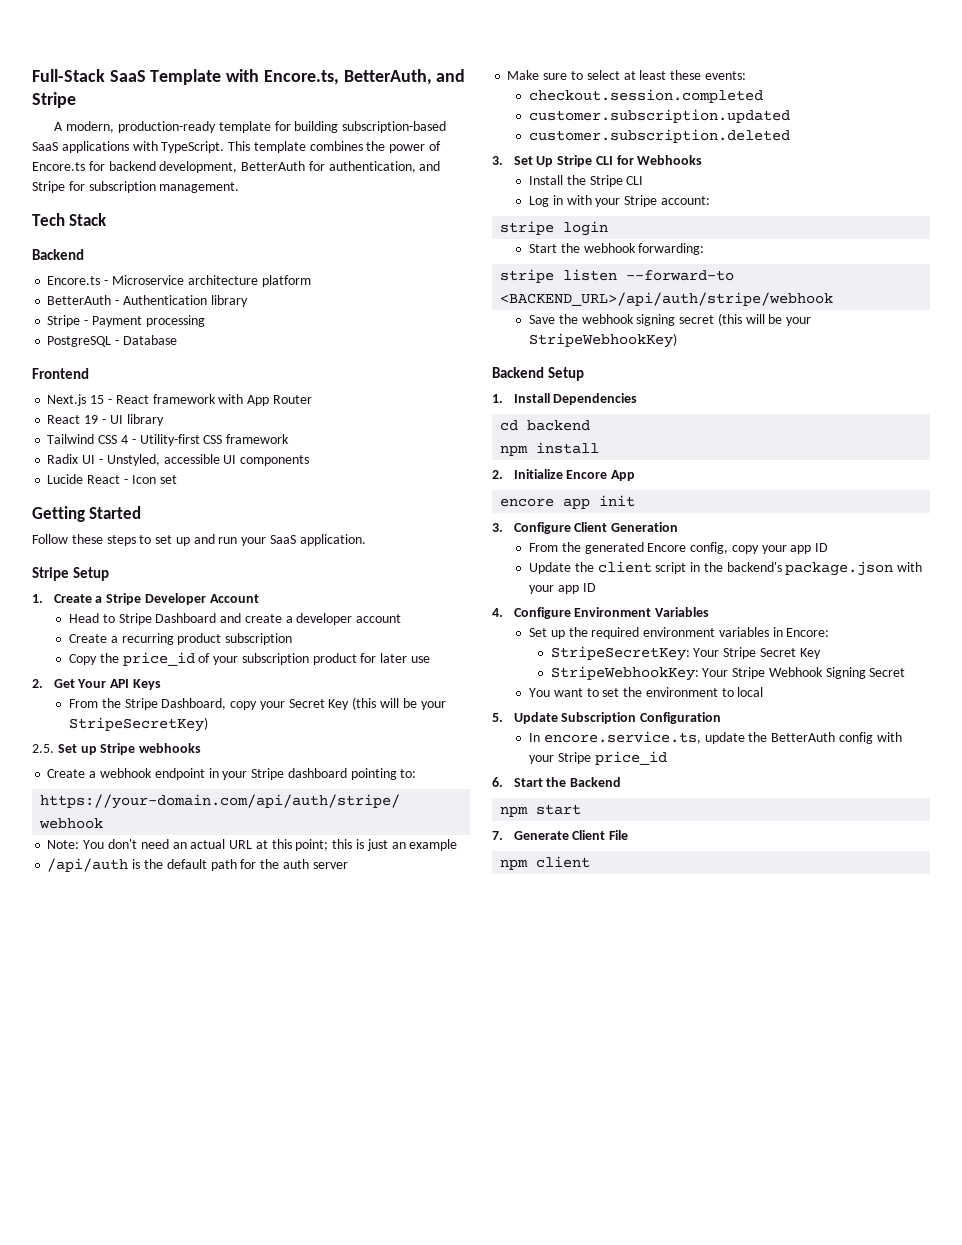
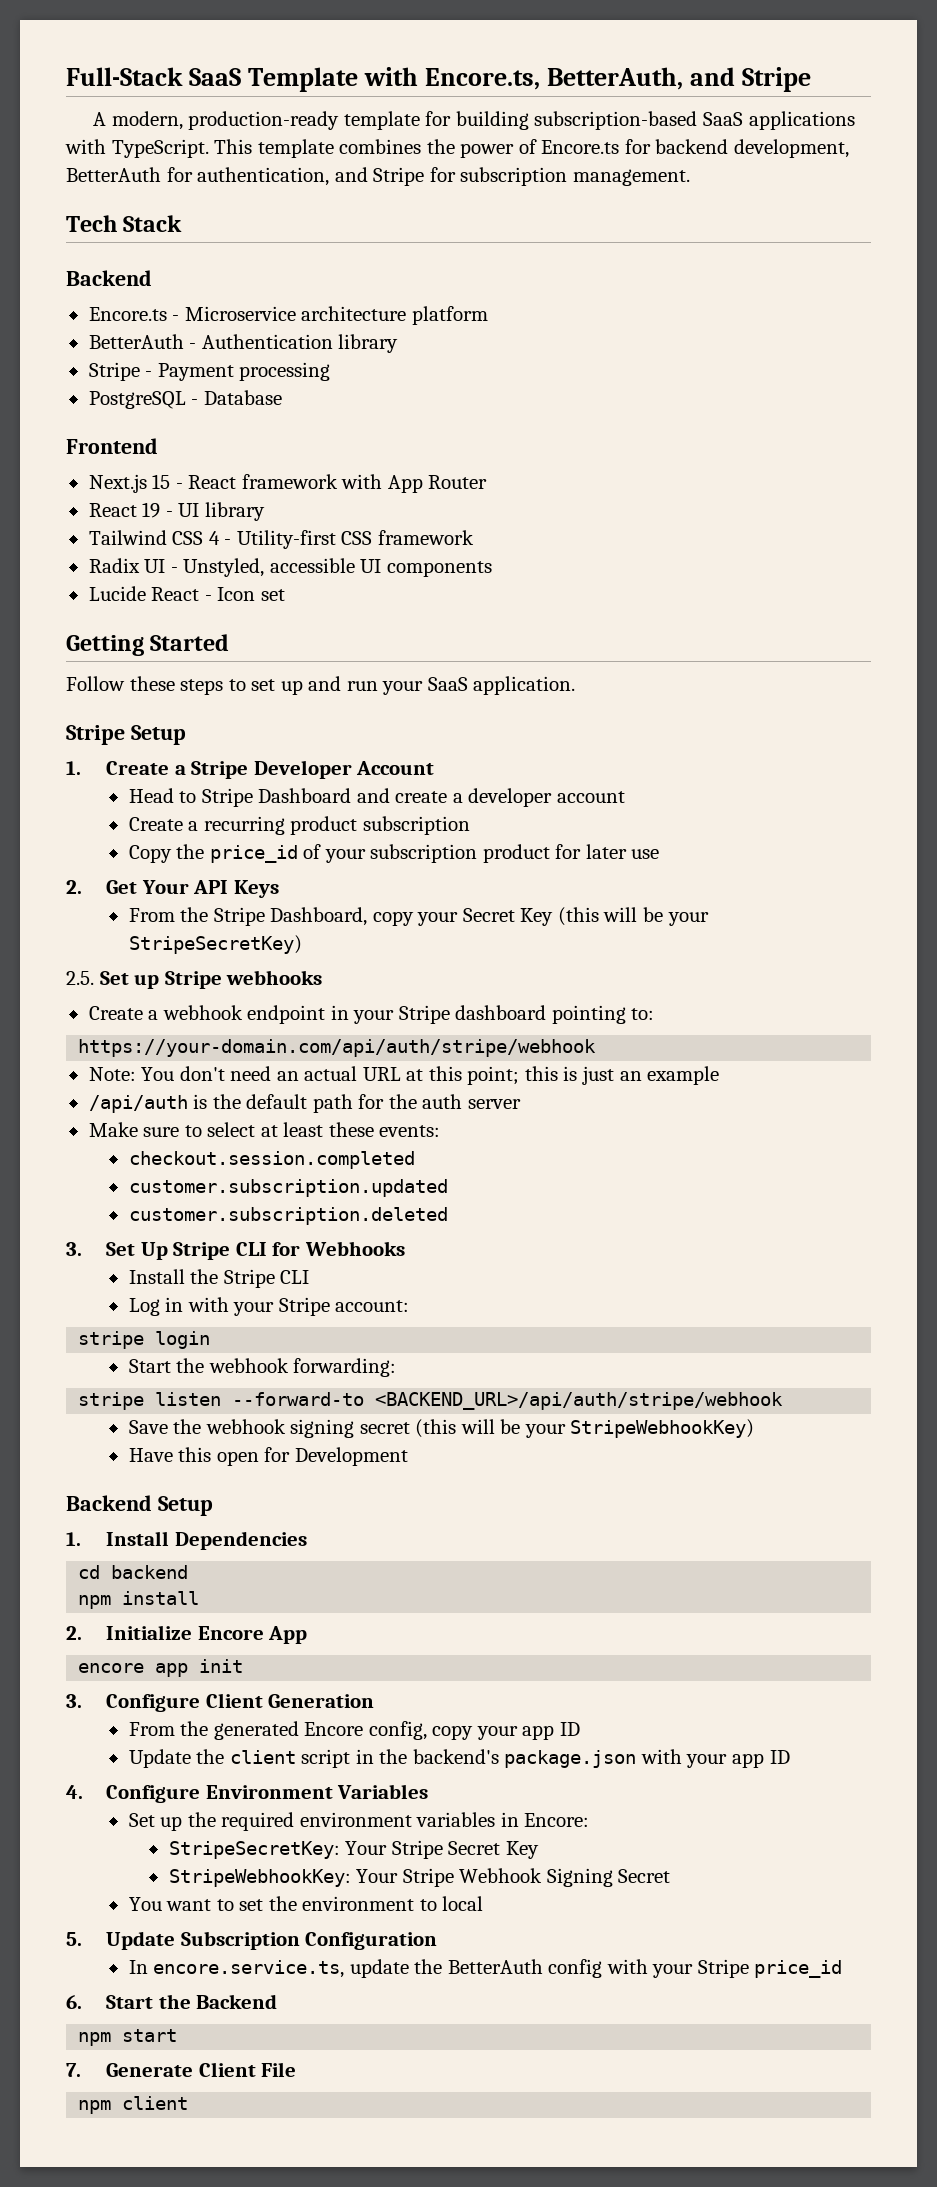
+ Have this open for Development

